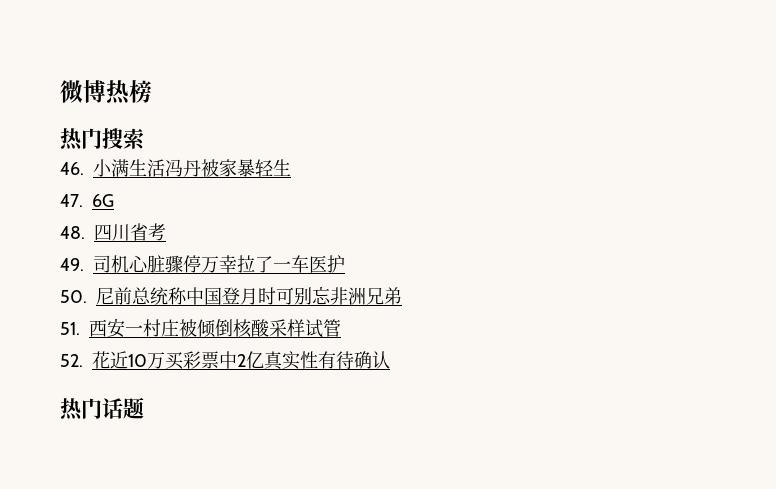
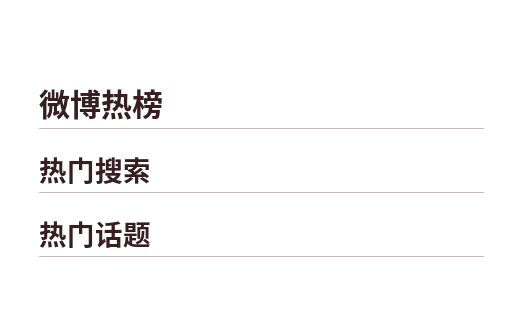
- 46.小满生活冯丹被家暴轻生
- 47. 6G
- 48.四川省考
- 49.司机心脏骤停万幸拉了一车医护
- 50.尼前总统称中国登月时可别忘非洲兄弟
- 51.西安一村庄被倾倒核酸采样试管
- 52.花近10万买彩票中2亿真实性有待确认

